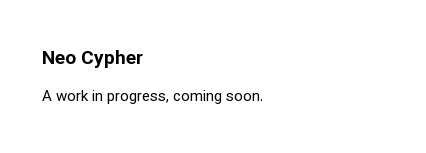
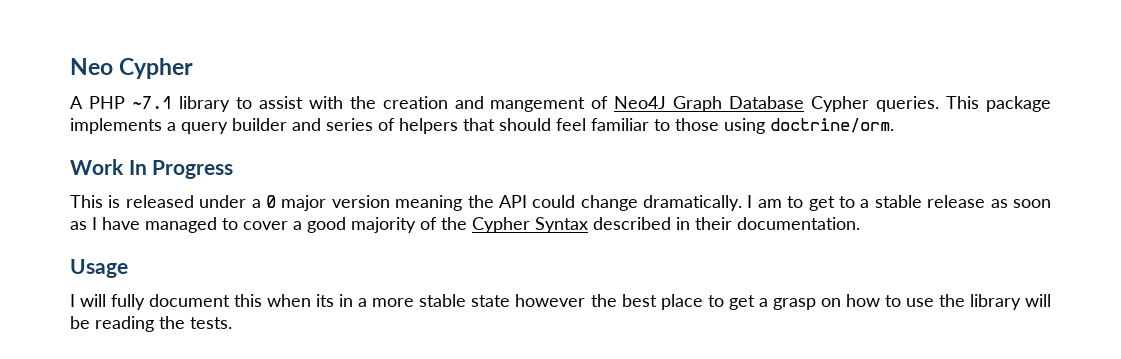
- A work in progress, coming soon.
+ A PHP ~7.1 library to assist with the creation and mangement of Neo4J Graph Database Cypher queries. This package implements a query builder and series of helpers that should feel familiar to those using doctrine/orm.
+ Work In Progress
+ This is released under a 0 major version meaning the API could change dramatically. I am to get to a stable release as soon as I have managed to cover a good majority of the Cypher Syntax described in their documentation.
+ Usage
+ I will fully document this when its in a more stable state however the best place to get a grasp on how to use the library will be reading the tests.

